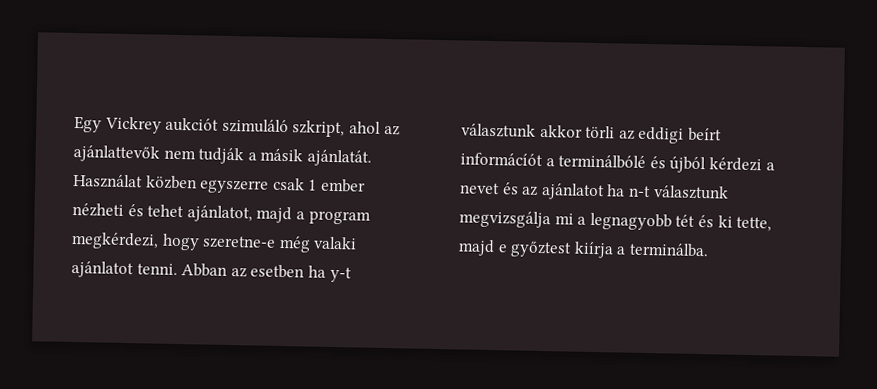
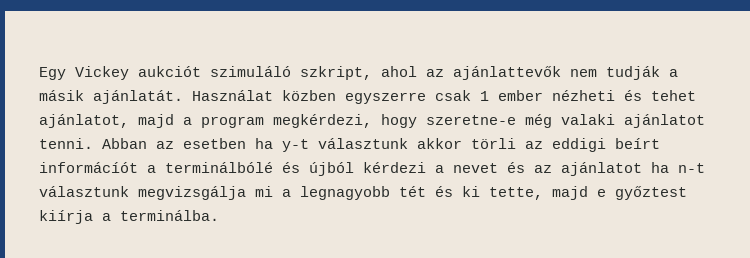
- Egy Vickrey aukciót szimuláló szkript, ahol az ajánlattevők nem tudják a másik ajánlatát.
+ Egy Vickey aukciót szimuláló szkript, ahol az ajánlattevők nem tudják a másik ajánlatát.

